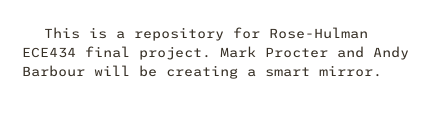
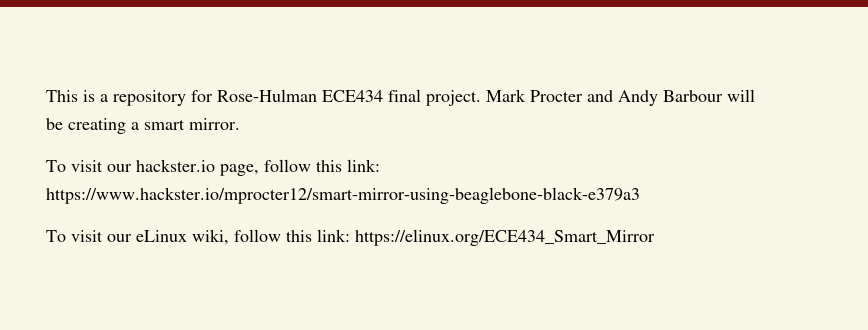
+ To visit our hackster.io page, follow this link: https://www.hackster.io/mprocter12/smart-mirror-using-beaglebone-black-e379a3
+ To visit our eLinux wiki, follow this link: https://elinux.org/ECE434_Smart_Mirror

